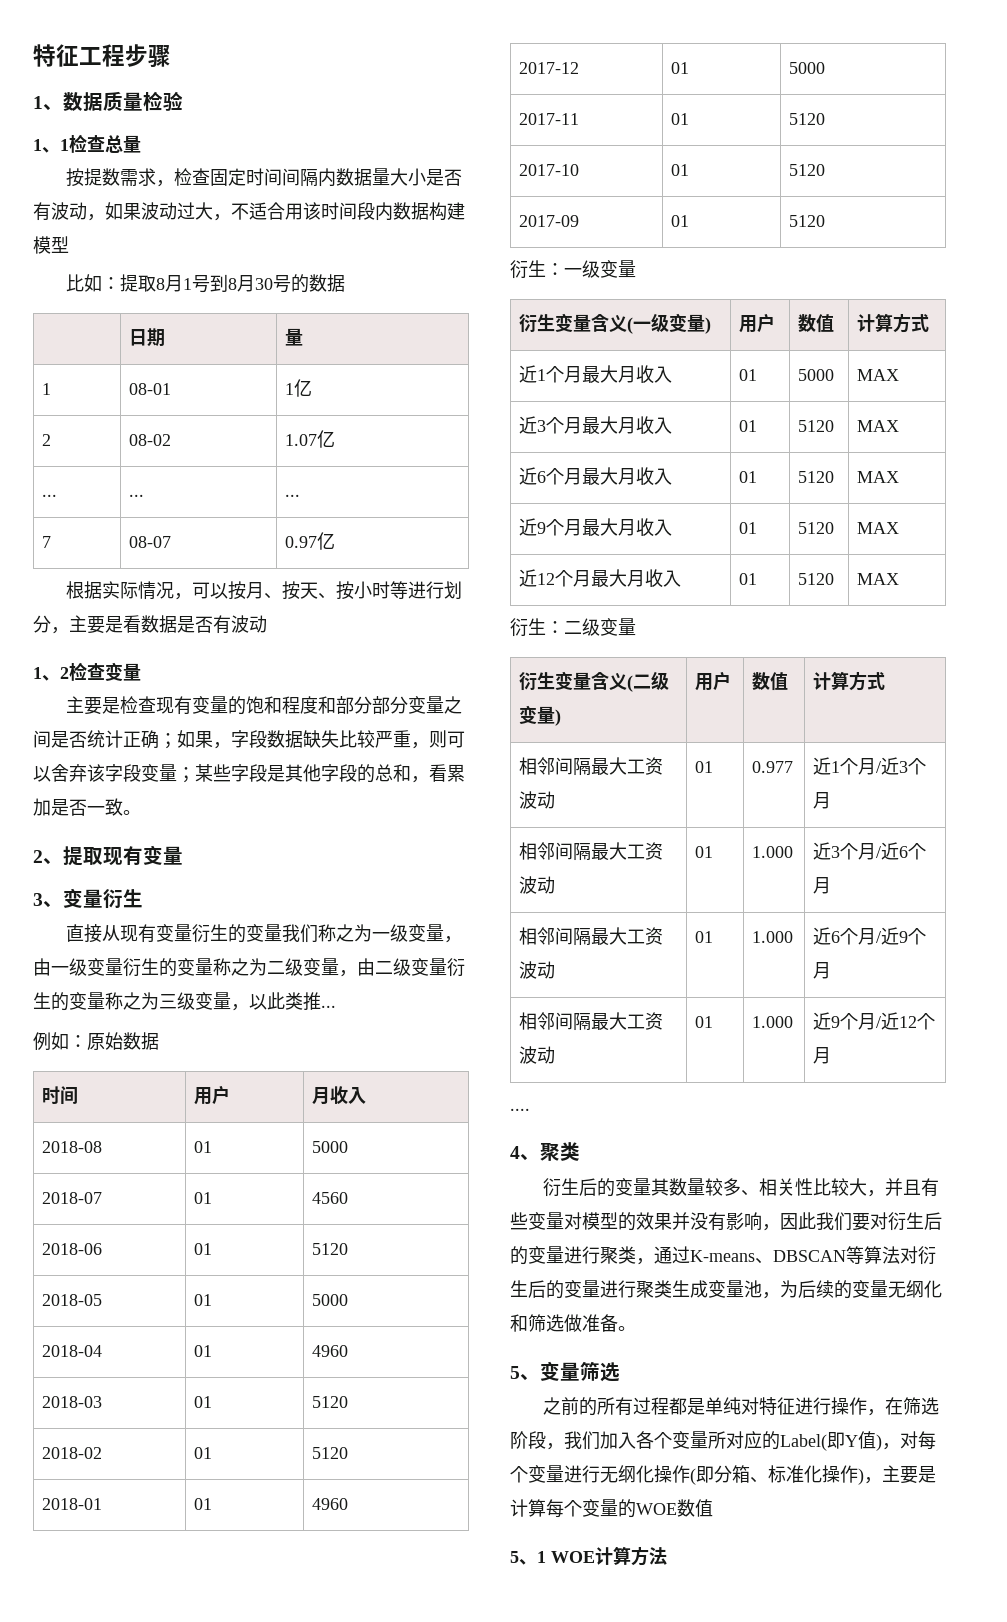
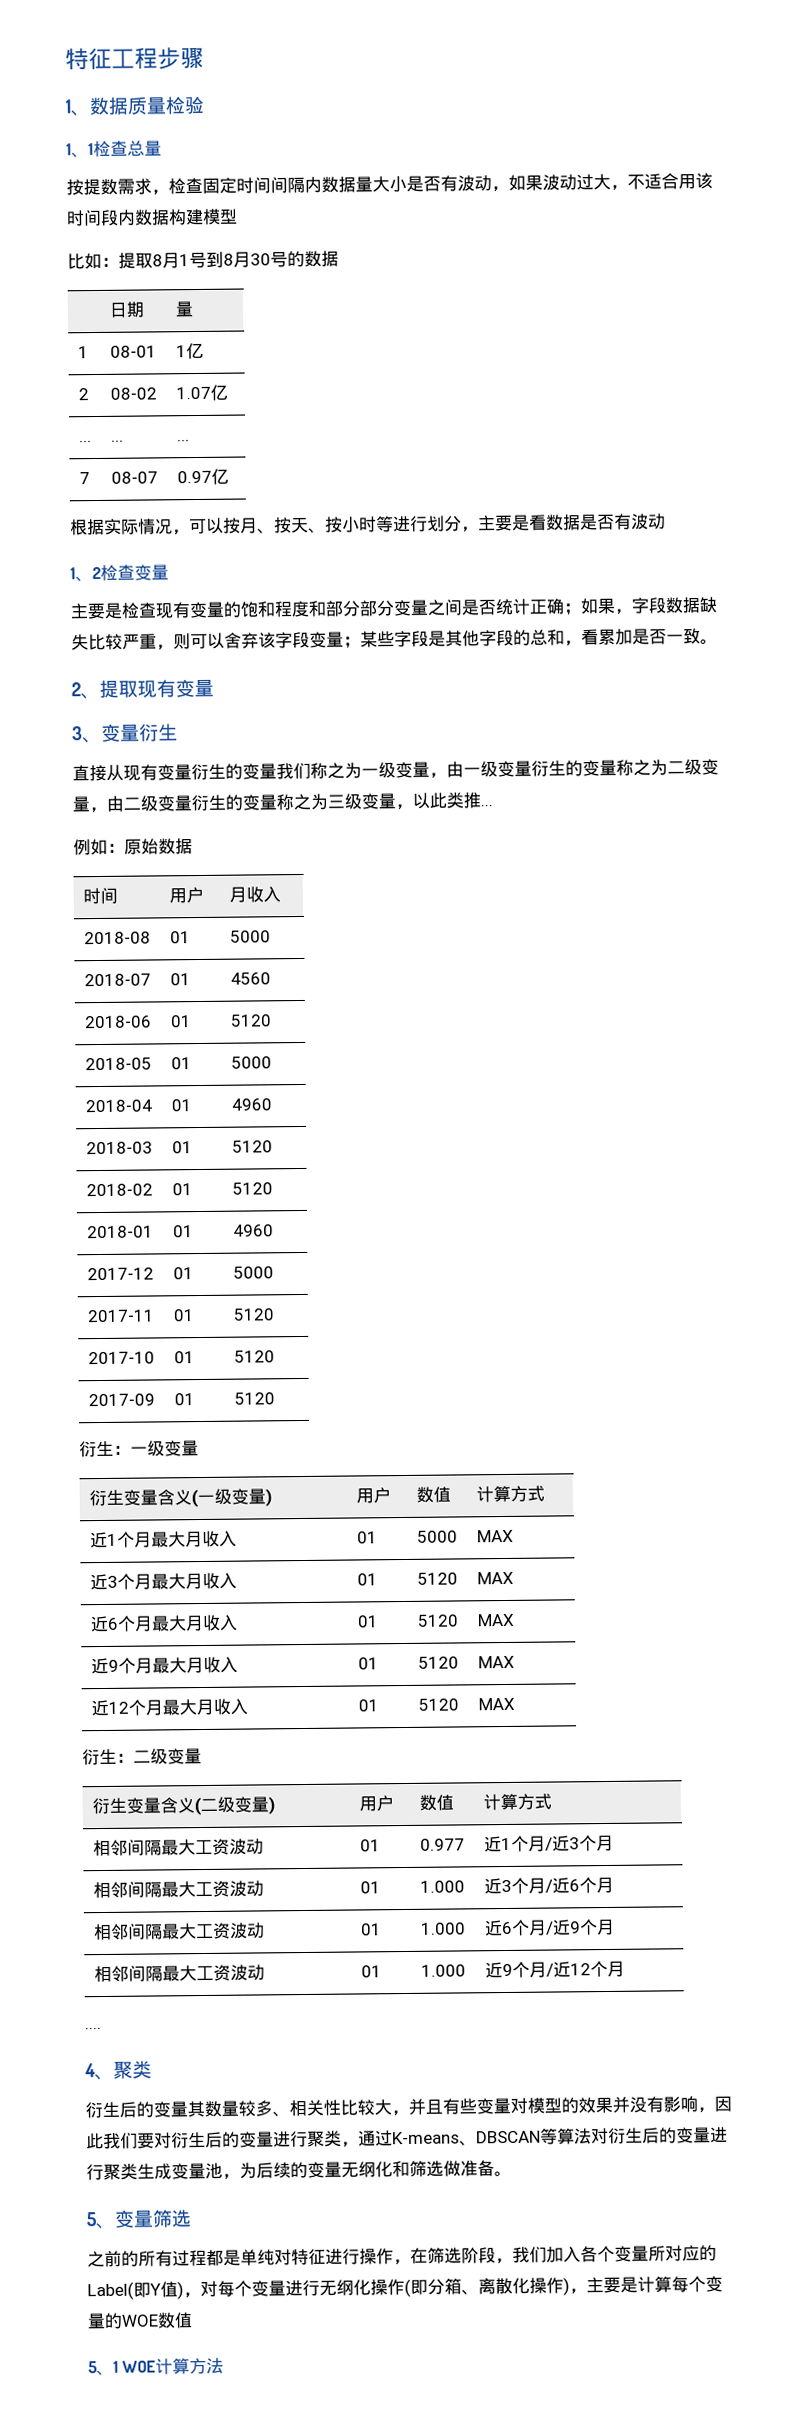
- 之前的所有过程都是单纯对特征进行操作，在筛选阶段，我们加入各个变量所对应的Label(即Y值)，对每个变量进行无纲化操作(即分箱、标准化操作)，主要是计算每个变量的WOE数值
+ 之前的所有过程都是单纯对特征进行操作，在筛选阶段，我们加入各个变量所对应的Label(即Y值)，对每个变量进行无纲化操作(即分箱、离散化操作)，主要是计算每个变量的WOE数值

